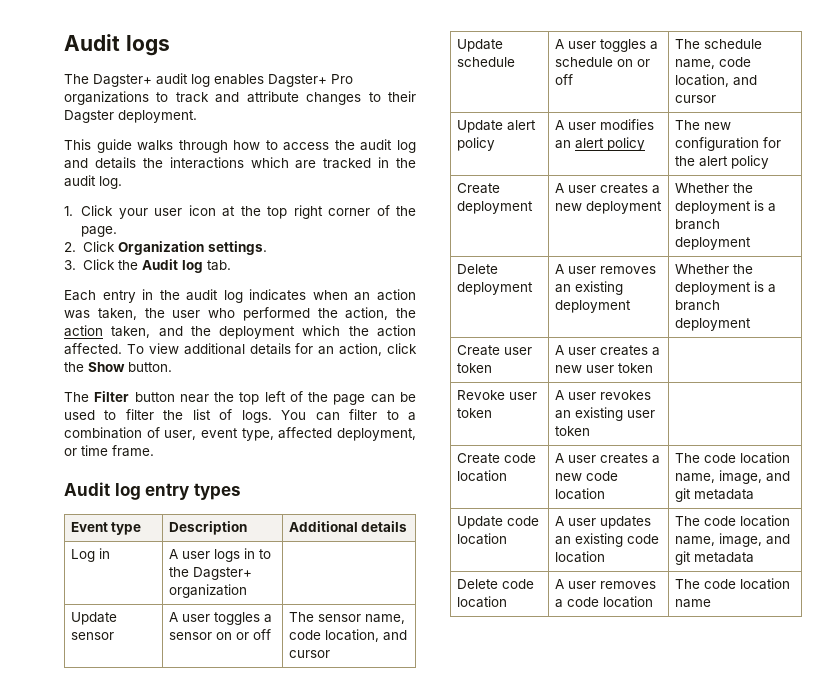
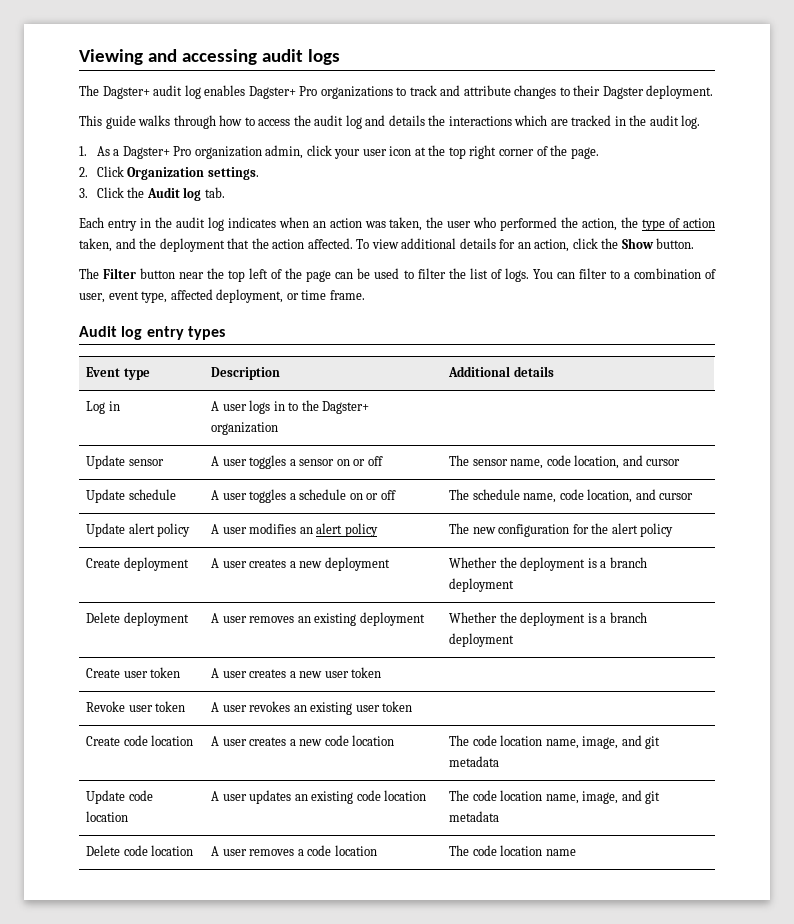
- Audit logs
+ Viewing and accessing audit logs
- 1. Click your user icon at the top right corner of the page.
+ 1. As a Dagster+ Pro organization admin, click your user icon at the top right corner of the page.
- Each entry in the audit log indicates when an action was taken, the user who performed the action, the action taken, and the deployment which the action affected.
+ Each entry in the audit log indicates when an action was taken, the user who performed the action, the type of action taken, and the deployment that the action affected.

